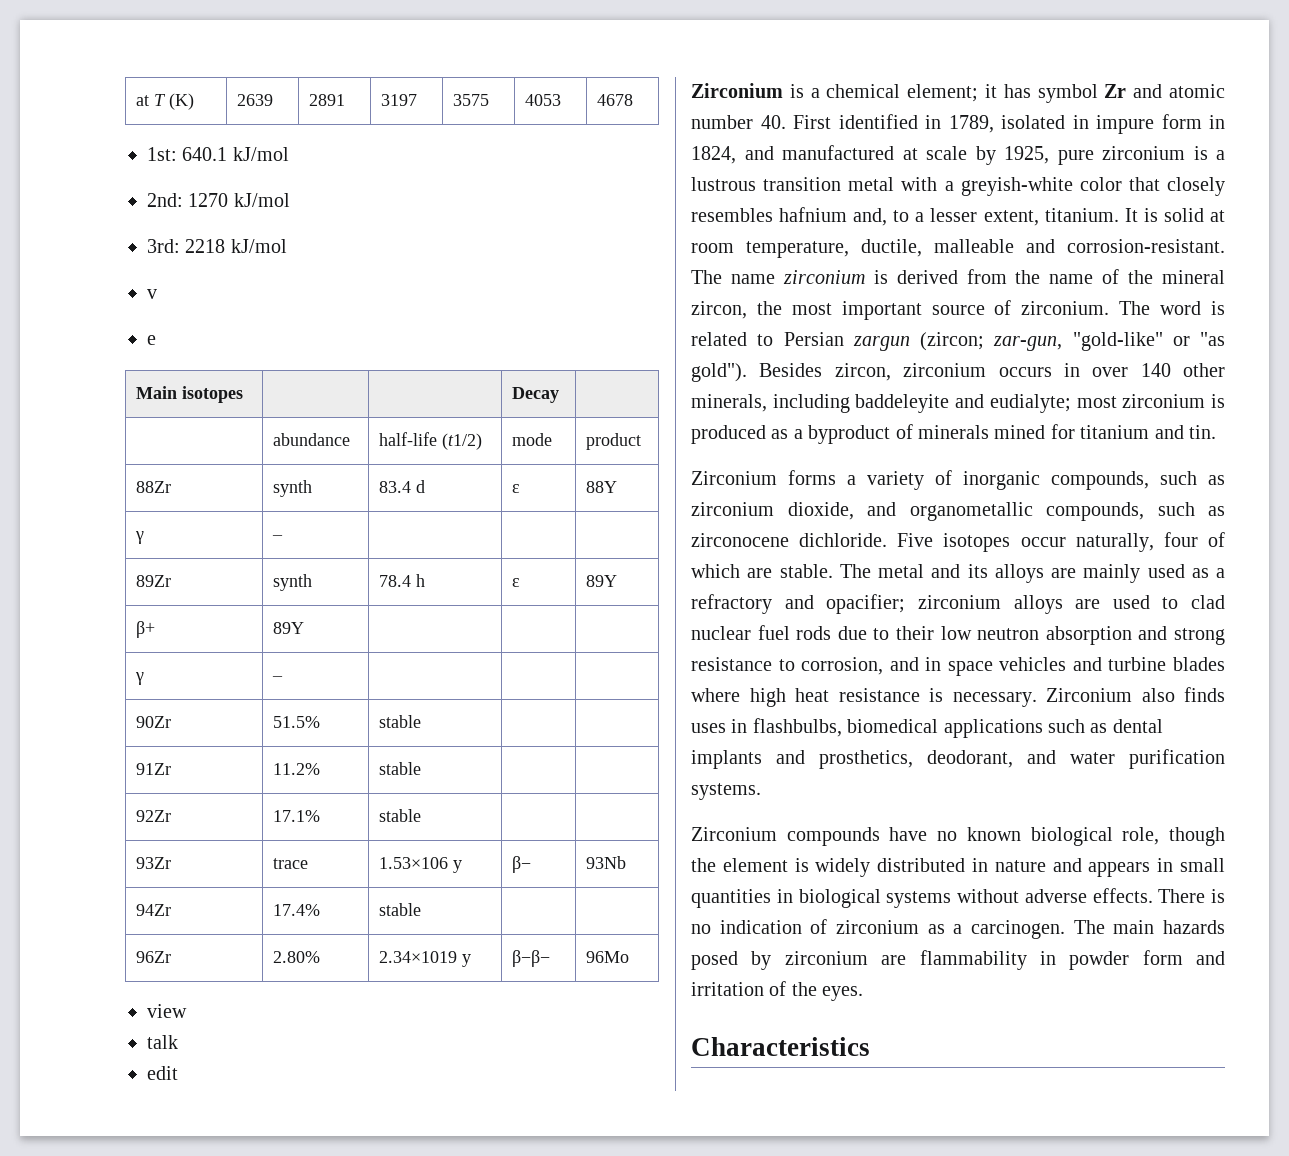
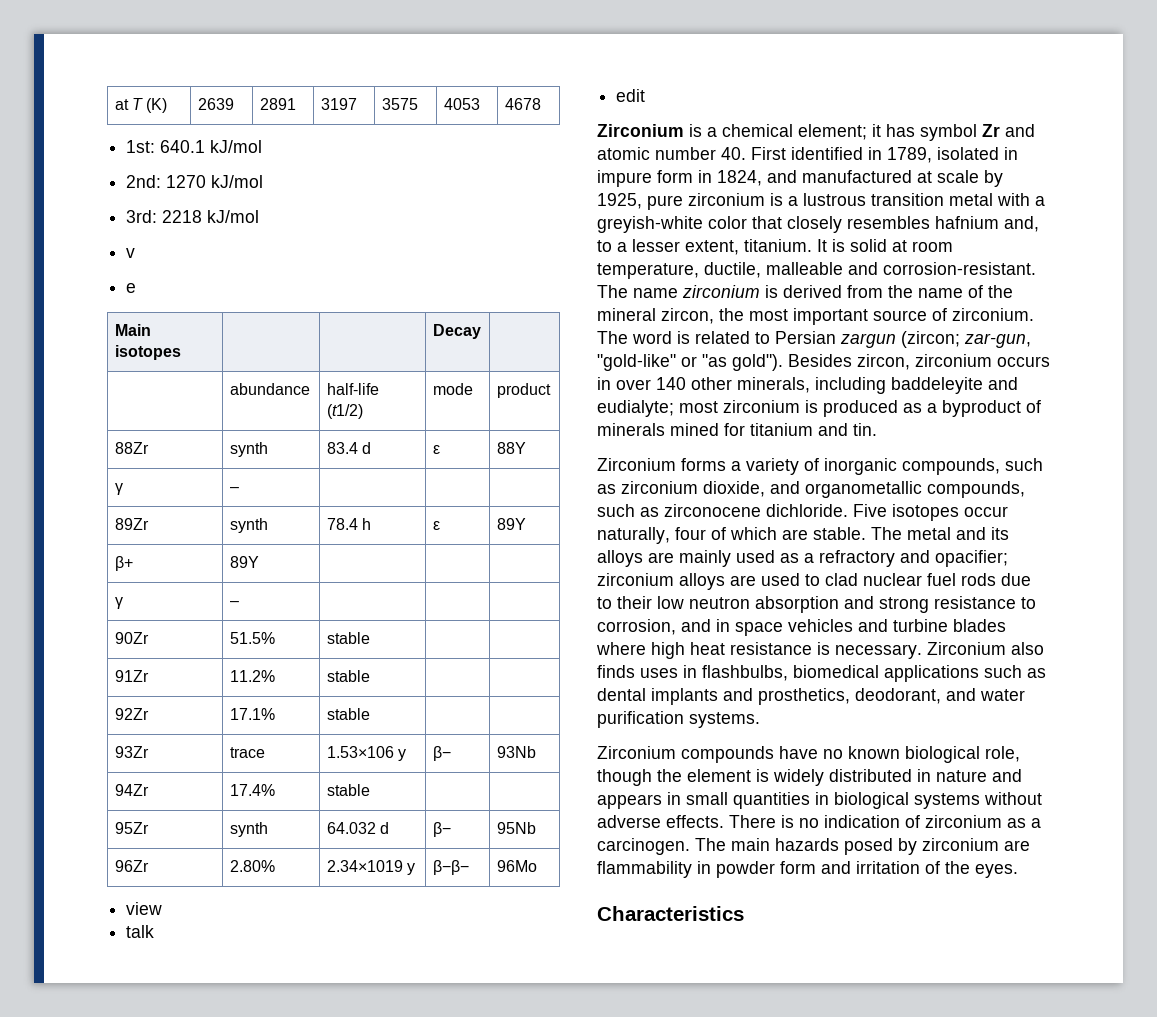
+ 95Zr | synth | 64.032 d | β− | 95Nb

